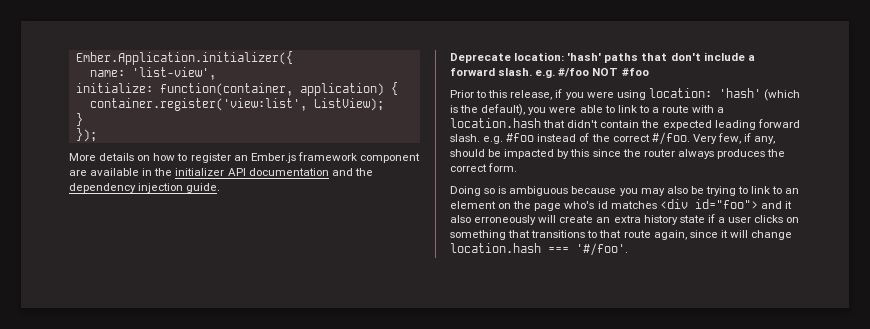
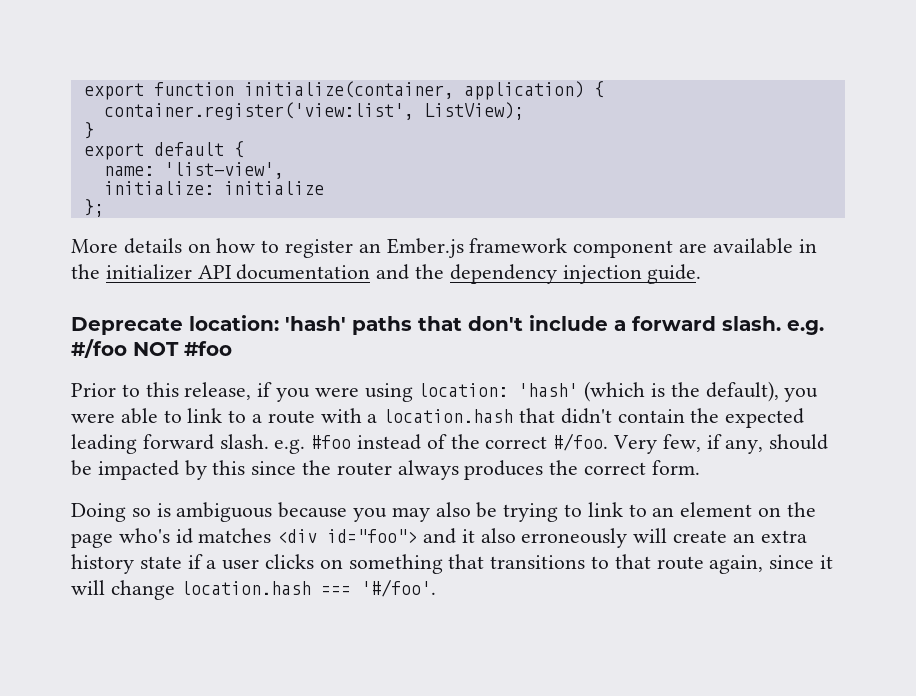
- Ember.Application.initializer({
- name: 'list-view',
- initialize: function(container, application) {
+ export function initialize(container, application) {
- });
+ export default {
+ name: 'list-view',
+ initialize: initialize
+ };

